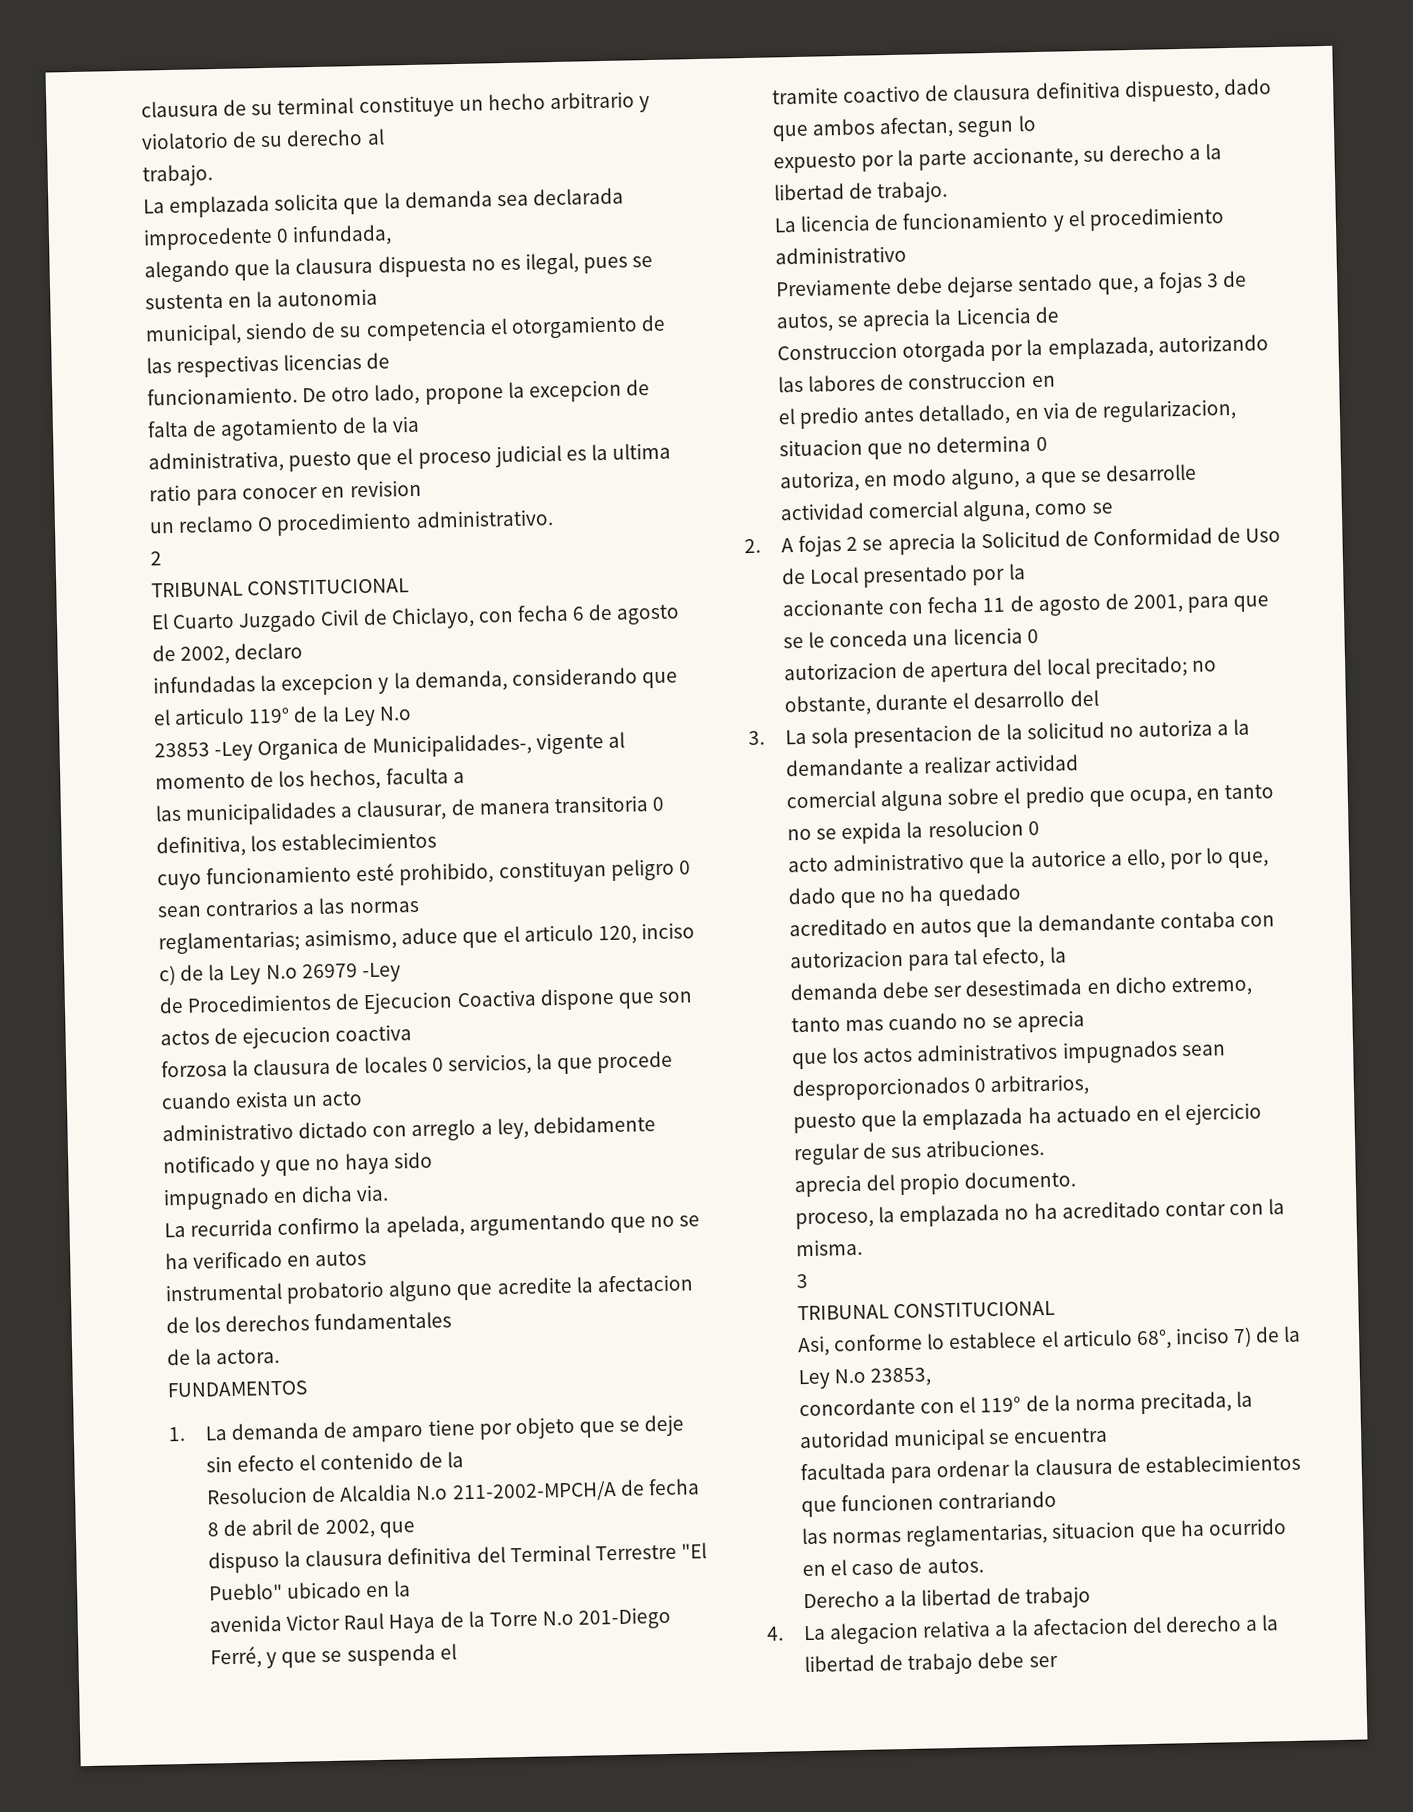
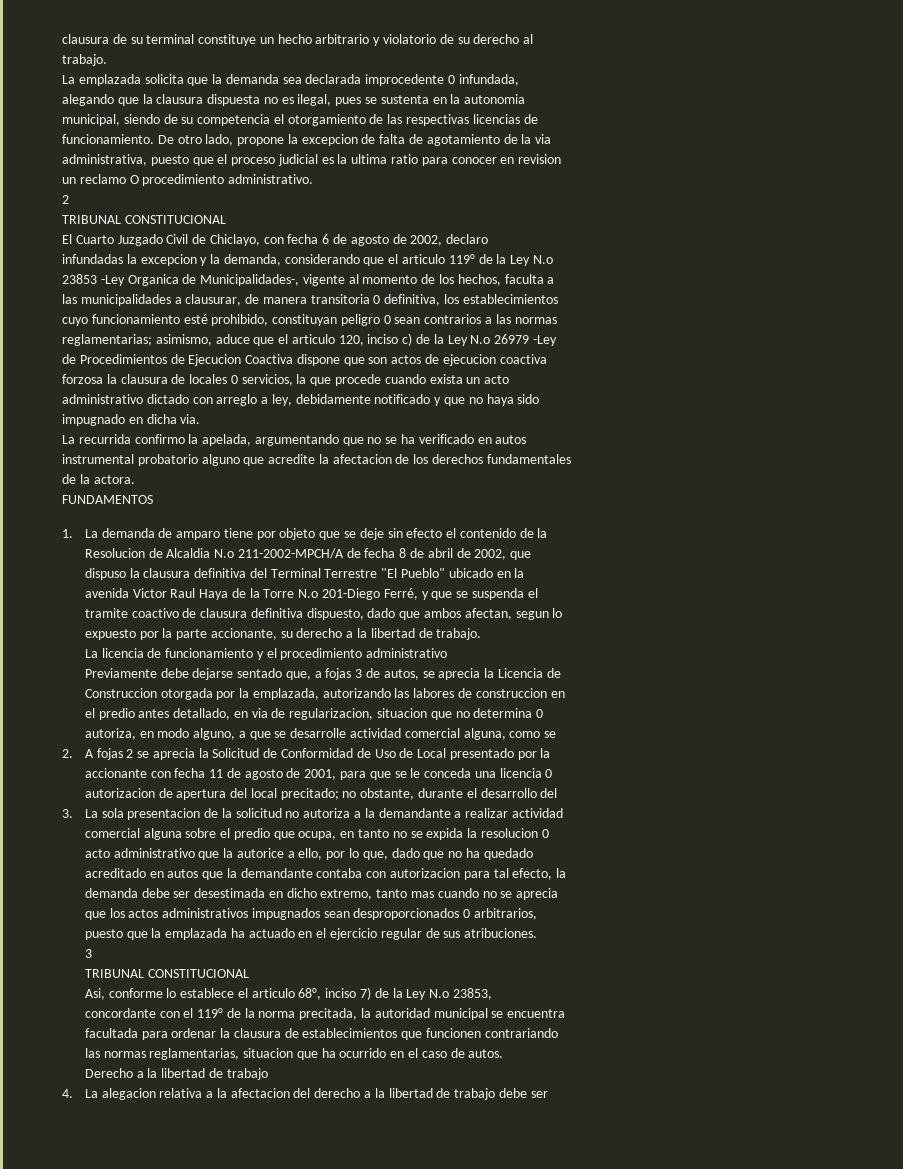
- aprecia del propio documento.
- proceso, la emplazada no ha acreditado contar con la misma.

